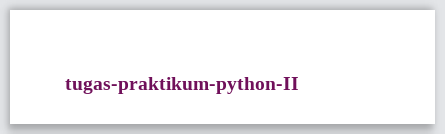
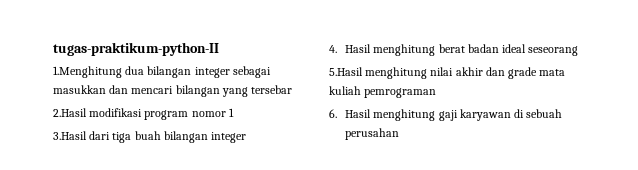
+ 1.Menghitung dua bilangan integer sebagai masukkan dan mencari bilangan yang tersebar
+ 2.Hasil modifikasi program nomor 1
+ 3.Hasil dari tiga buah bilangan integer
+ 4. Hasil menghitung berat badan ideal seseorang
+ 5.Hasil menghitung nilai akhir dan grade mata kuliah pemrograman
+ 6. Hasil menghitung gaji karyawan di sebuah perusahan

